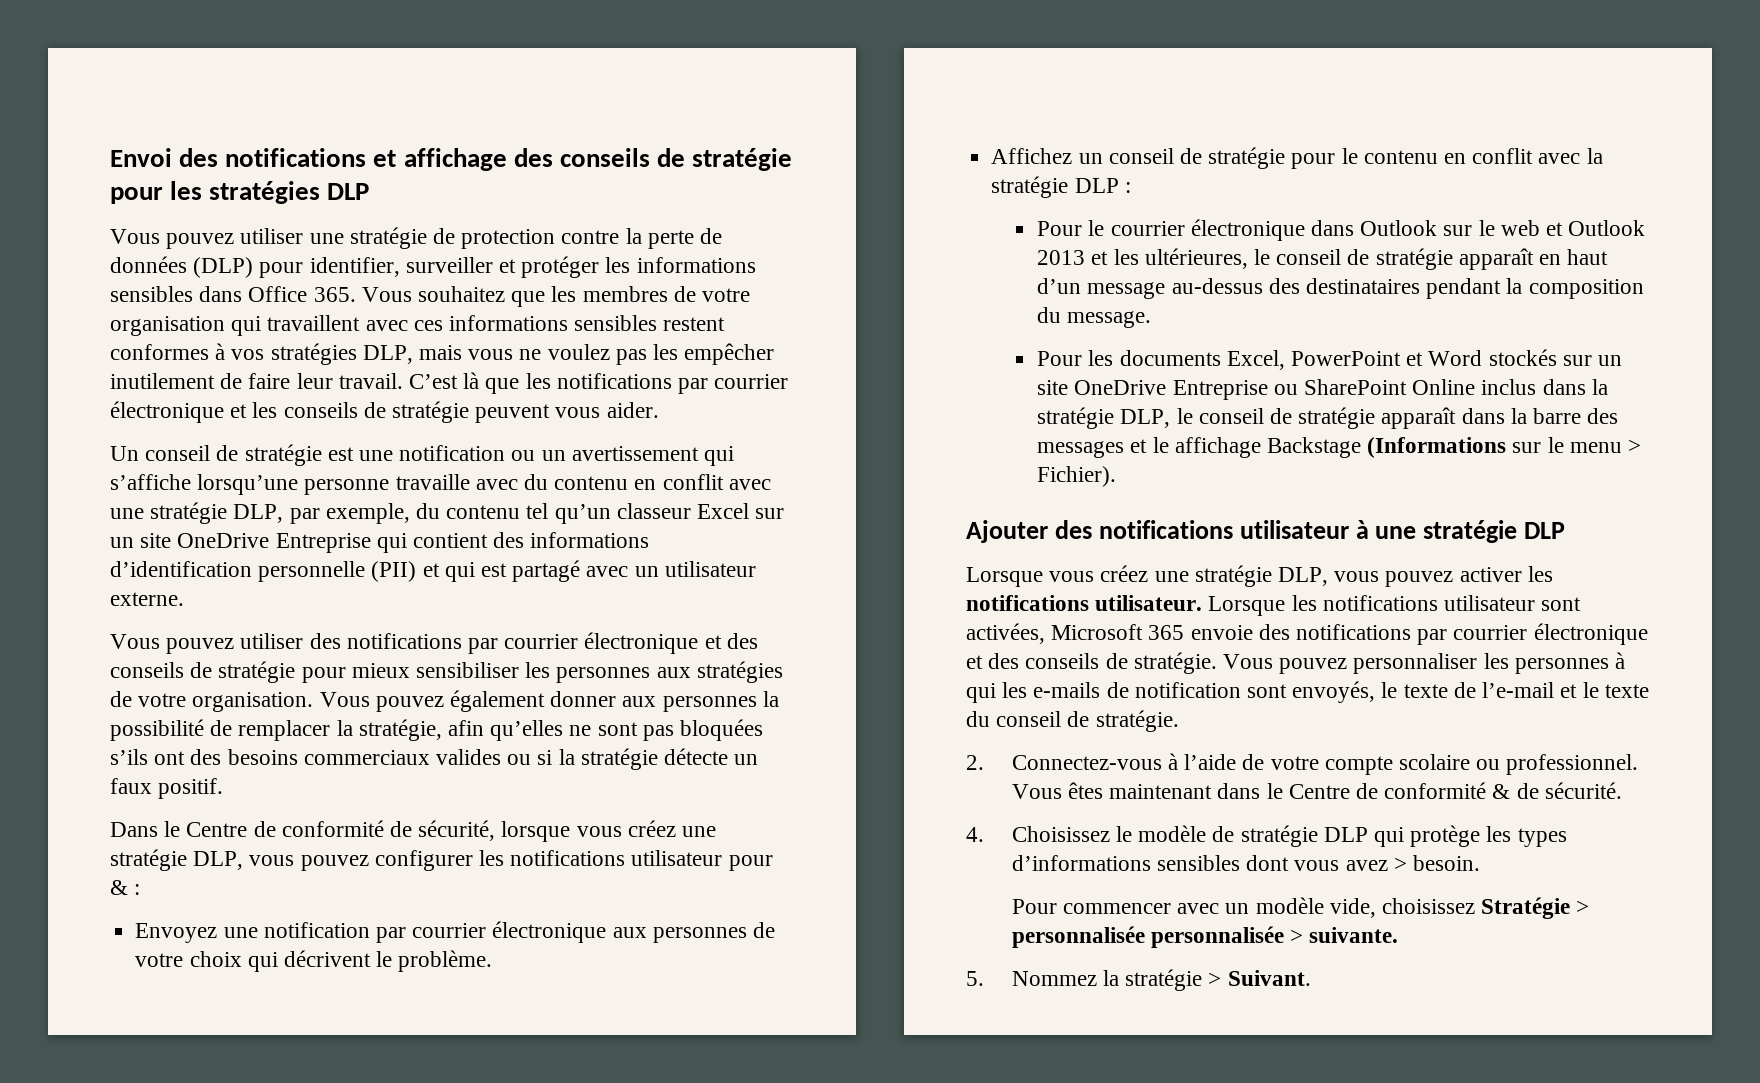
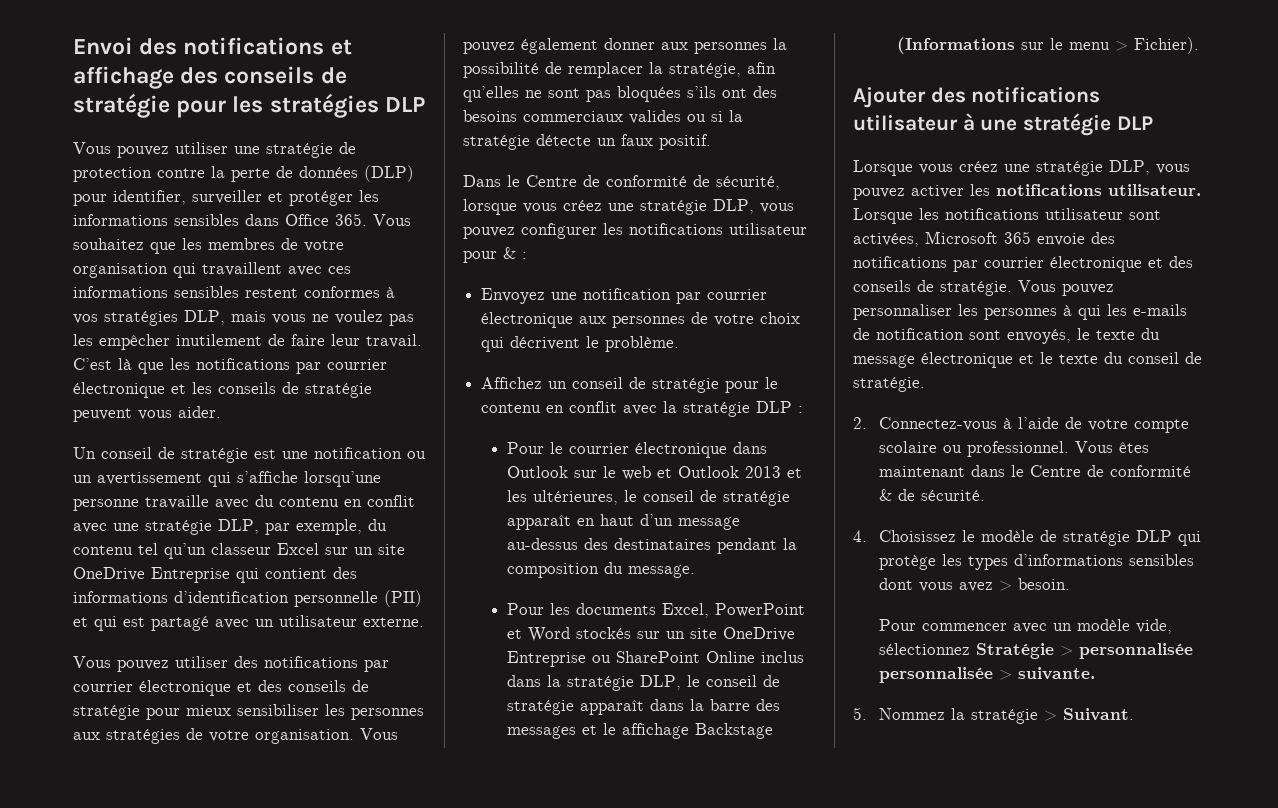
- Vous pouvez personnaliser les personnes à qui les e-mails de notification sont envoyés, le texte de l’e-mail et le texte du conseil de stratégie.
+ Vous pouvez personnaliser les personnes à qui les e-mails de notification sont envoyés, le texte du message électronique et le texte du conseil de stratégie.
- Pour commencer avec un modèle vide, choisissez Stratégie > personnalisée personnalisée > suivante.
+ Pour commencer avec un modèle vide, sélectionnez Stratégie > personnalisée personnalisée > suivante.

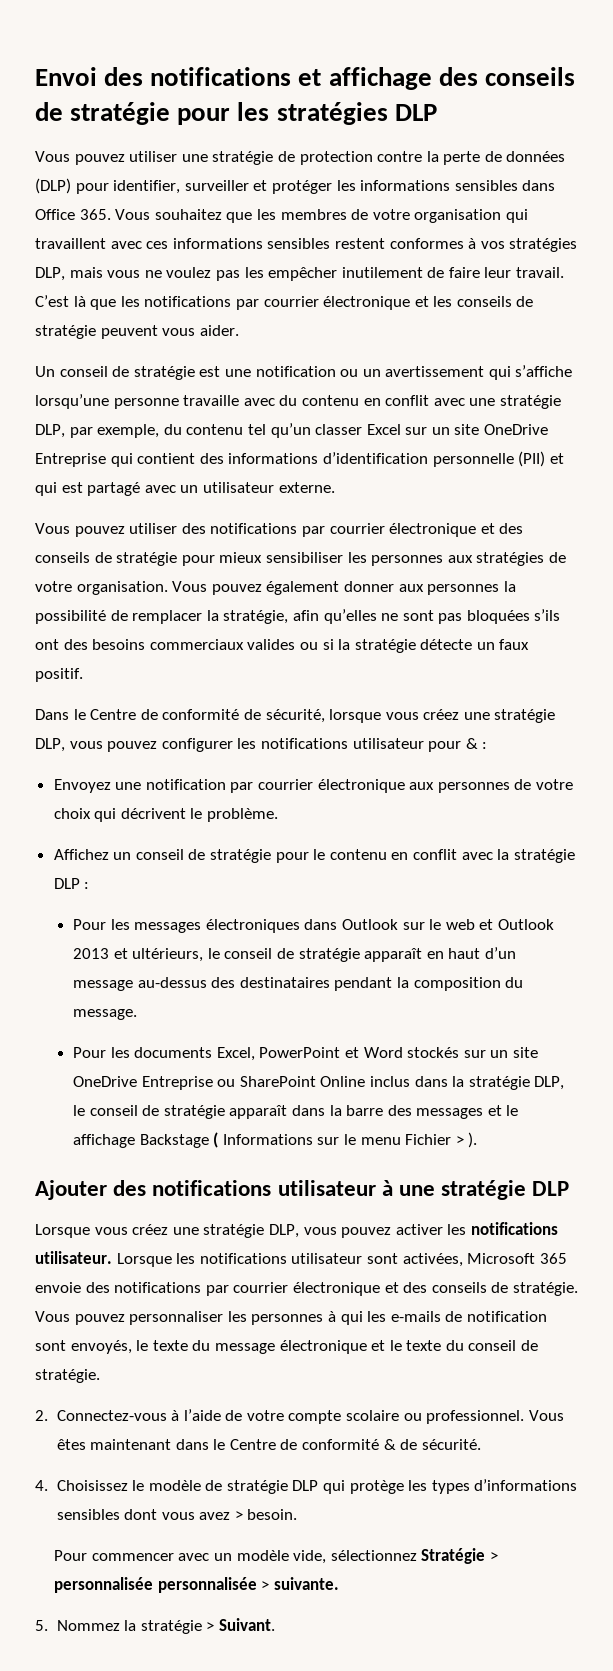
- Un conseil de stratégie est une notification ou un avertissement qui s’affiche lorsqu’une personne travaille avec du contenu en conflit avec une stratégie DLP, par exemple, du contenu tel qu’un classeur Excel sur un site OneDrive Entreprise qui contient des informations d’identification personnelle (PII) et qui est partagé avec un utilisateur externe.
+ Un conseil de stratégie est une notification ou un avertissement qui s’affiche lorsqu’une personne travaille avec du contenu en conflit avec une stratégie DLP, par exemple, du contenu tel qu’un classer Excel sur un site OneDrive Entreprise qui contient des informations d’identification personnelle (PII) et qui est partagé avec un utilisateur externe.
- Pour le courrier électronique dans Outlook sur le web et Outlook 2013 et les ultérieures, le conseil de stratégie apparaît en haut d’un message au-dessus des destinataires pendant la composition du message.
+ Pour les messages électroniques dans Outlook sur le web et Outlook 2013 et ultérieurs, le conseil de stratégie apparaît en haut d’un message au-dessus des destinataires pendant la composition du message.
- Pour les documents Excel, PowerPoint et Word stockés sur un site OneDrive Entreprise ou SharePoint Online inclus dans la stratégie DLP, le conseil de stratégie apparaît dans la barre des messages et le affichage Backstage (Informations sur le menu > Fichier).
+ Pour les documents Excel, PowerPoint et Word stockés sur un site OneDrive Entreprise ou SharePoint Online inclus dans la stratégie DLP, le conseil de stratégie apparaît dans la barre des messages et le affichage Backstage ( Informations sur le menu Fichier > ).

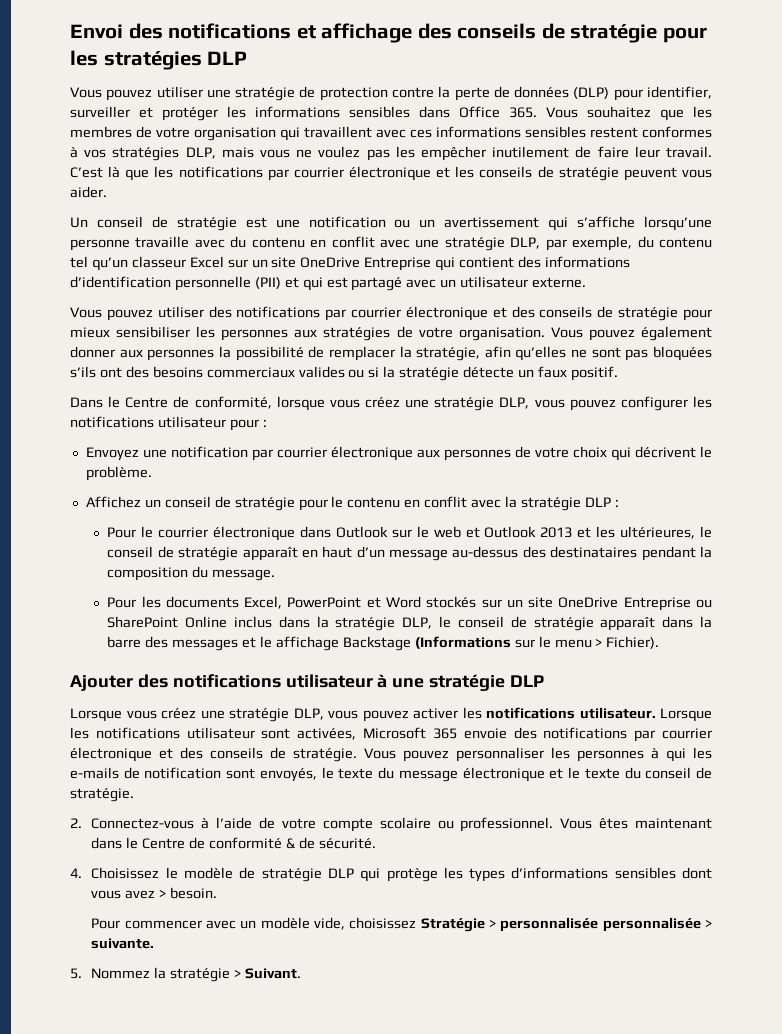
- Un conseil de stratégie est une notification ou un avertissement qui s’affiche lorsqu’une personne travaille avec du contenu en conflit avec une stratégie DLP, par exemple, du contenu tel qu’un classer Excel sur un site OneDrive Entreprise qui contient des informations d’identification personnelle (PII) et qui est partagé avec un utilisateur externe.
+ Un conseil de stratégie est une notification ou un avertissement qui s’affiche lorsqu’une personne travaille avec du contenu en conflit avec une stratégie DLP, par exemple, du contenu tel qu’un classeur Excel sur un site OneDrive Entreprise qui contient des informations d’identification personnelle (PII) et qui est partagé avec un utilisateur externe.
- Dans le Centre de conformité de sécurité, lorsque vous créez une stratégie DLP, vous pouvez configurer les notifications utilisateur pour & :
+ Dans le Centre de conformité, lorsque vous créez une stratégie DLP, vous pouvez configurer les notifications utilisateur pour :
- Pour les messages électroniques dans Outlook sur le web et Outlook 2013 et ultérieurs, le conseil de stratégie apparaît en haut d’un message au-dessus des destinataires pendant la composition du message.
+ Pour le courrier électronique dans Outlook sur le web et Outlook 2013 et les ultérieures, le conseil de stratégie apparaît en haut d’un message au-dessus des destinataires pendant la composition du message.
- Pour les documents Excel, PowerPoint et Word stockés sur un site OneDrive Entreprise ou SharePoint Online inclus dans la stratégie DLP, le conseil de stratégie apparaît dans la barre des messages et le affichage Backstage ( Informations sur le menu Fichier > ).
+ Pour les documents Excel, PowerPoint et Word stockés sur un site OneDrive Entreprise ou SharePoint Online inclus dans la stratégie DLP, le conseil de stratégie apparaît dans la barre des messages et le affichage Backstage (Informations sur le menu > Fichier).
- Pour commencer avec un modèle vide, sélectionnez Stratégie > personnalisée personnalisée > suivante.
+ Pour commencer avec un modèle vide, choisissez Stratégie > personnalisée personnalisée > suivante.

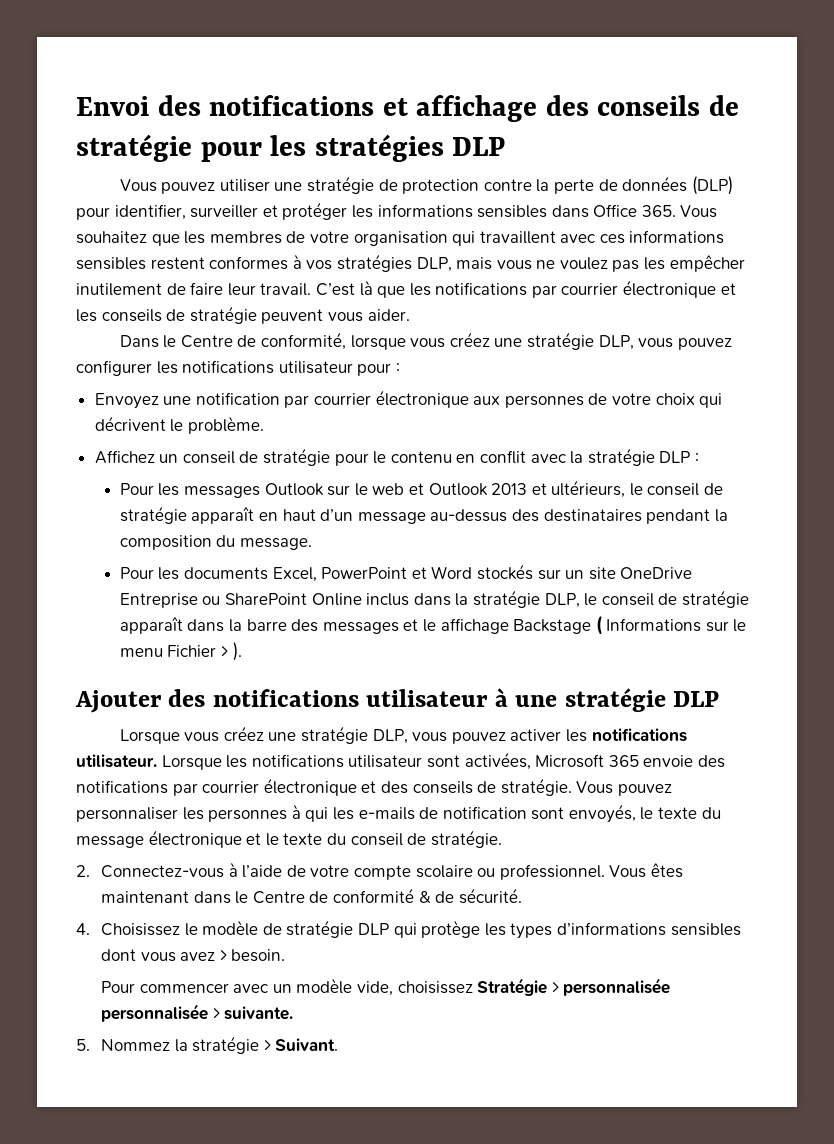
- Un conseil de stratégie est une notification ou un avertissement qui s’affiche lorsqu’une personne travaille avec du contenu en conflit avec une stratégie DLP, par exemple, du contenu tel qu’un classeur Excel sur un site OneDrive Entreprise qui contient des informations d’identification personnelle (PII) et qui est partagé avec un utilisateur externe.
- Vous pouvez utiliser des notifications par courrier électronique et des conseils de stratégie pour mieux sensibiliser les personnes aux stratégies de votre organisation. Vous pouvez également donner aux personnes la possibilité de remplacer la stratégie, afin qu’elles ne sont pas bloquées s’ils ont des besoins commerciaux valides ou si la stratégie détecte un faux positif.
- Pour le courrier électronique dans Outlook sur le web et Outlook 2013 et les ultérieures, le conseil de stratégie apparaît en haut d’un message au-dessus des destinataires pendant la composition du message.
+ Pour les messages Outlook sur le web et Outlook 2013 et ultérieurs, le conseil de stratégie apparaît en haut d’un message au-dessus des destinataires pendant la composition du message.
- Pour les documents Excel, PowerPoint et Word stockés sur un site OneDrive Entreprise ou SharePoint Online inclus dans la stratégie DLP, le conseil de stratégie apparaît dans la barre des messages et le affichage Backstage (Informations sur le menu > Fichier).
+ Pour les documents Excel, PowerPoint et Word stockés sur un site OneDrive Entreprise ou SharePoint Online inclus dans la stratégie DLP, le conseil de stratégie apparaît dans la barre des messages et le affichage Backstage ( Informations sur le menu Fichier > ).

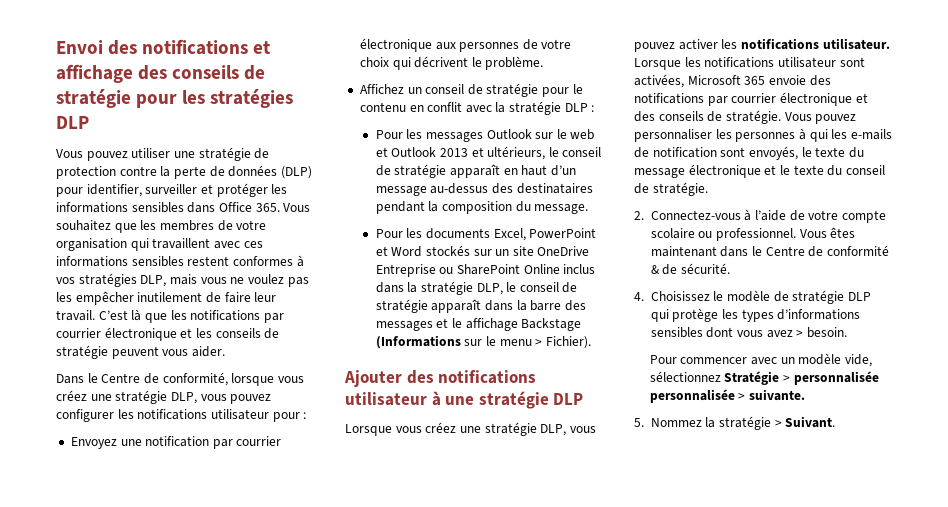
- Pour les documents Excel, PowerPoint et Word stockés sur un site OneDrive Entreprise ou SharePoint Online inclus dans la stratégie DLP, le conseil de stratégie apparaît dans la barre des messages et le affichage Backstage ( Informations sur le menu Fichier > ).
+ Pour les documents Excel, PowerPoint et Word stockés sur un site OneDrive Entreprise ou SharePoint Online inclus dans la stratégie DLP, le conseil de stratégie apparaît dans la barre des messages et le affichage Backstage (Informations sur le menu > Fichier).
- Pour commencer avec un modèle vide, choisissez Stratégie > personnalisée personnalisée > suivante.
+ Pour commencer avec un modèle vide, sélectionnez Stratégie > personnalisée personnalisée > suivante.

